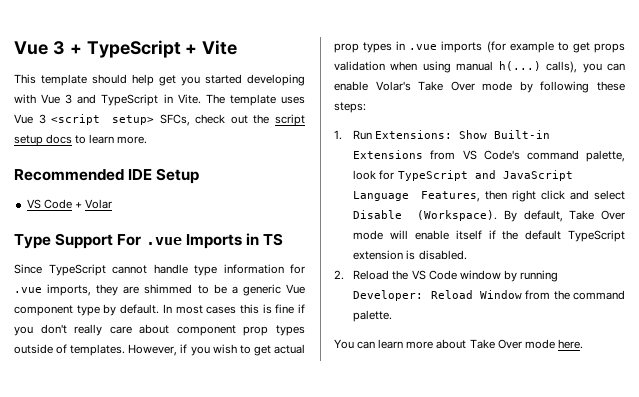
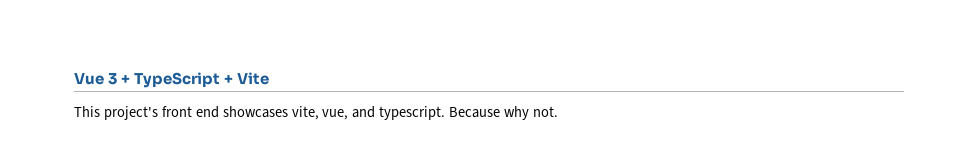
- This template should help get you started developing with Vue 3 and TypeScript in Vite. The template uses Vue 3 <script setup> SFCs, check out the script setup docs to learn more.
- Recommended IDE Setup
- VS Code + Volar
- Type Support For .vue Imports in TS
- Since TypeScript cannot handle type information for .vue imports, they are shimmed to be a generic Vue component type by default. In most cases this is fine if you don't really care about component prop types outside of templates. However, if you wish to get actual prop types in .vue imports (for example to get props validation when using manual h(...) calls), you can enable Volar's Take Over mode by following these steps:
- 1. Run Extensions: Show Built-in Extensions from VS Code's command palette, look for TypeScript and JavaScript Language Features, then right click and select Disable (Workspace). By default, Take Over mode will enable itself if the default TypeScript extension is disabled.
- 2. Reload the VS Code window by running Developer: Reload Window from the command palette.
- You can learn more about Take Over mode here.
+ This project's front end showcases vite, vue, and typescript. Because why not.

